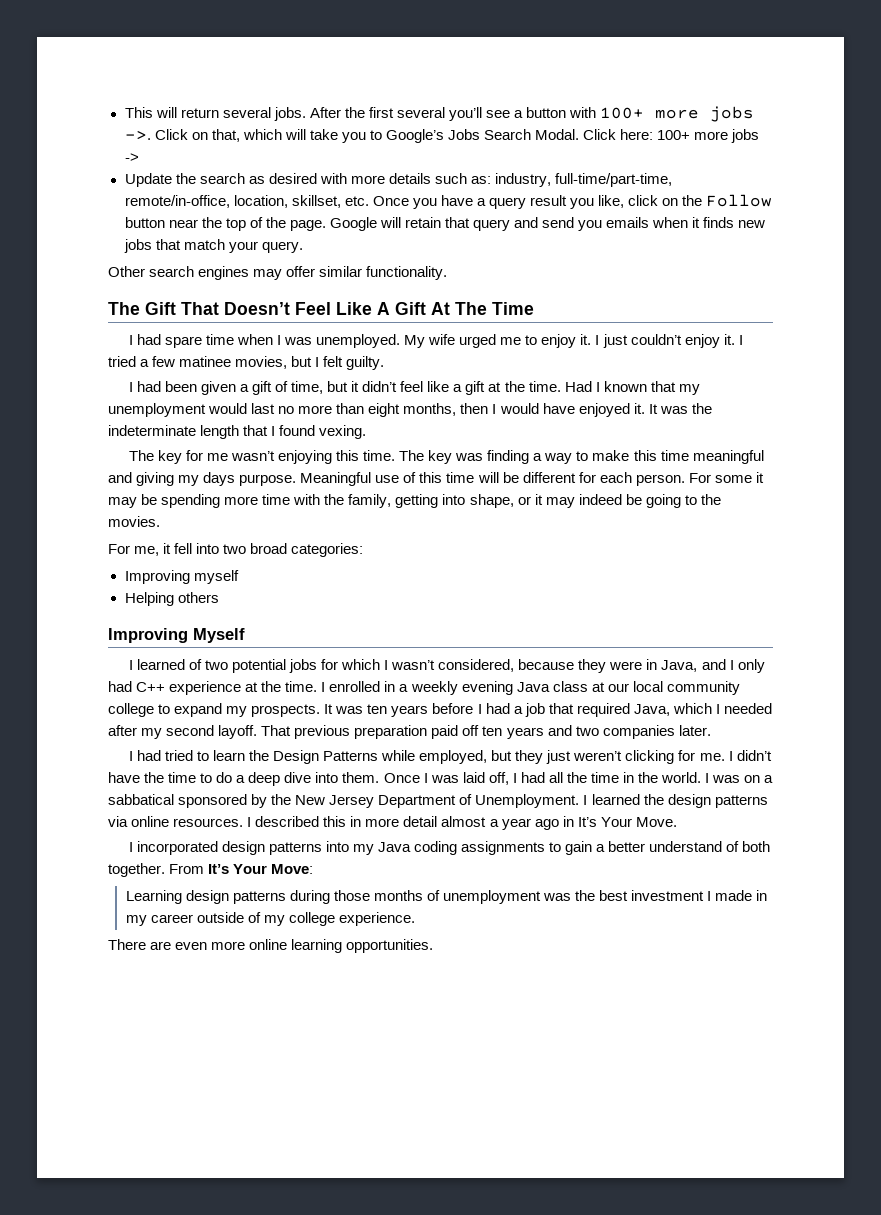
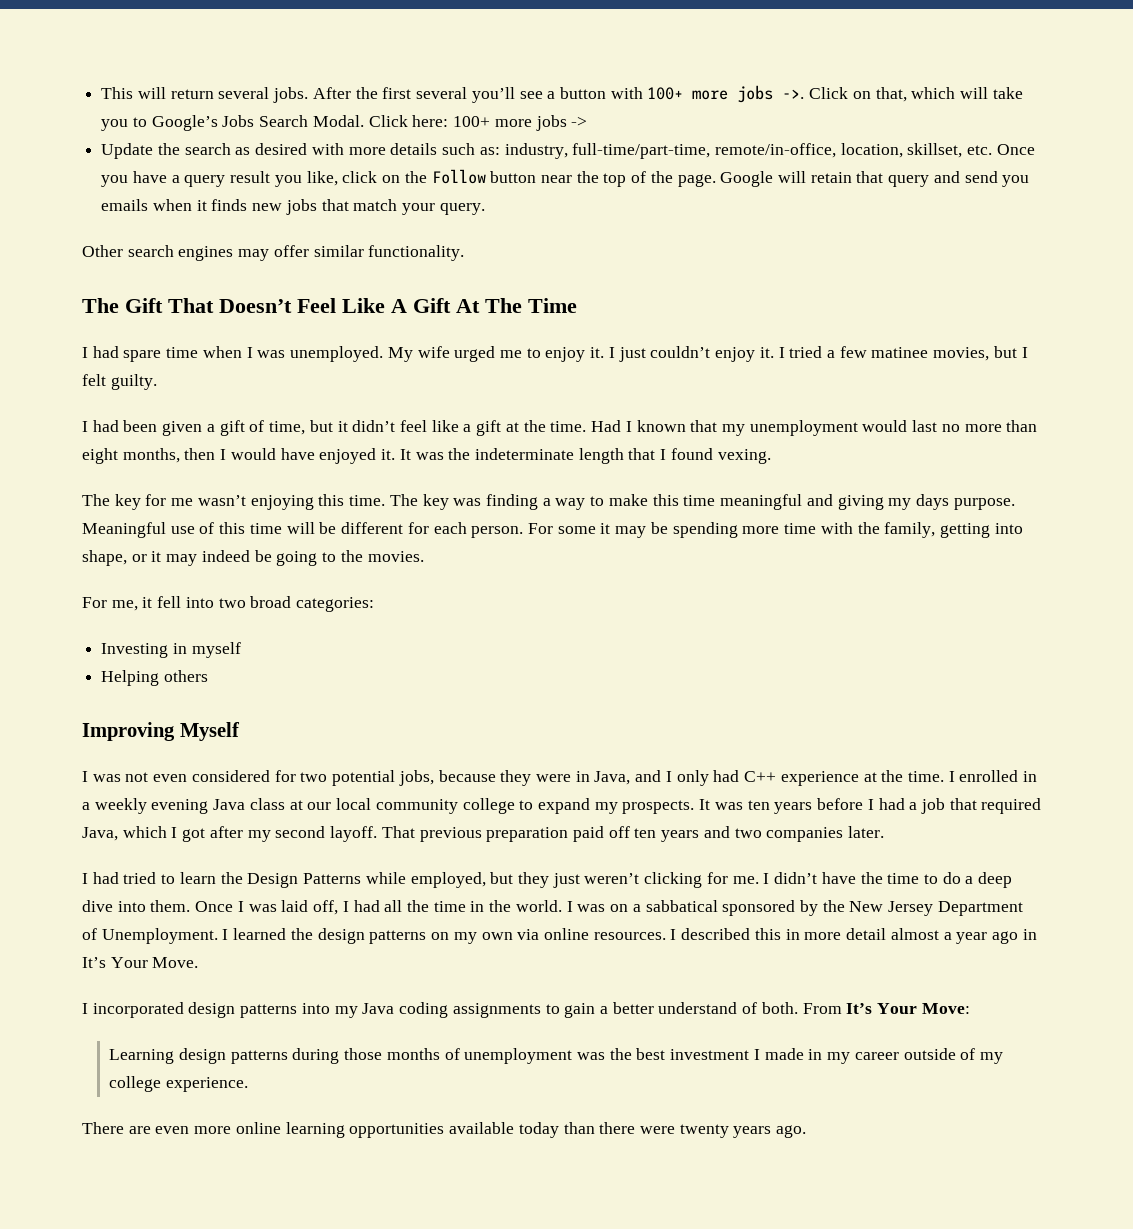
- Improving myself
+ Investing in myself
- I learned of two potential jobs for which I wasn’t considered, because they were in Java, and I only had C++ experience at the time.
+ I was not even considered for two potential jobs, because they were in Java, and I only had C++ experience at the time.
- It was ten years before I had a job that required Java, which I needed after my second layoff.
+ It was ten years before I had a job that required Java, which I got after my second layoff.
- I learned the design patterns via online resources.
+ I learned the design patterns on my own via online resources.
- I incorporated design patterns into my Java coding assignments to gain a better understand of both together.
+ I incorporated design patterns into my Java coding assignments to gain a better understand of both.
- There are even more online learning opportunities.
+ There are even more online learning opportunities available today than there were twenty years ago.

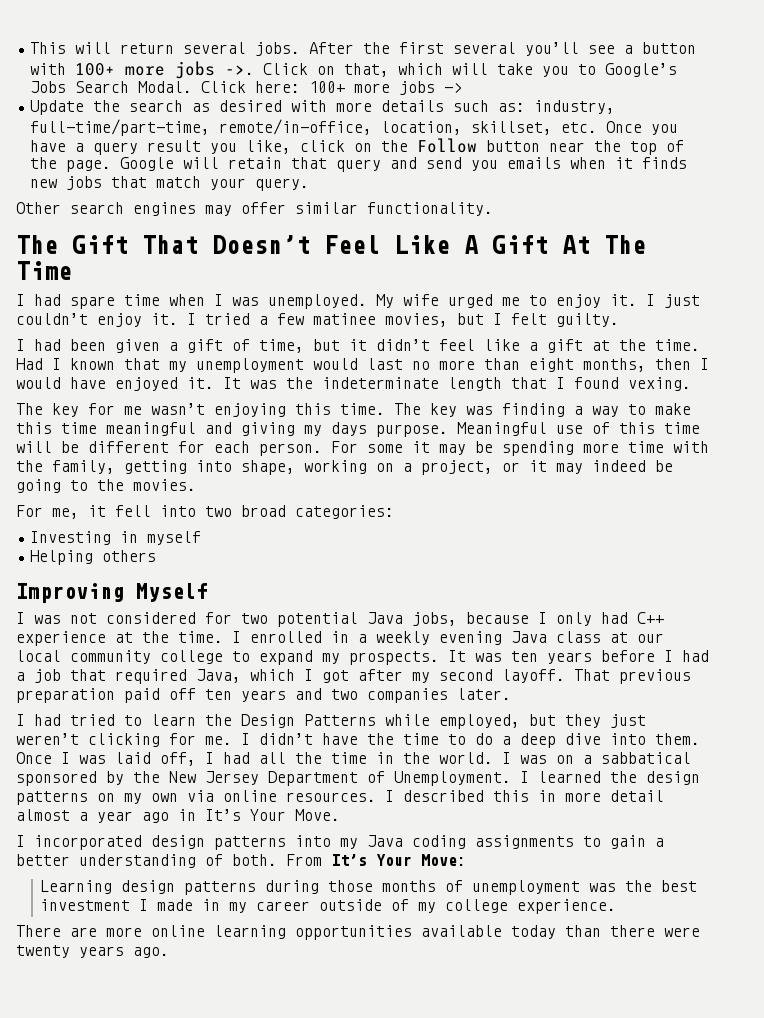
- For some it may be spending more time with the family, getting into shape, or it may indeed be going to the movies.
+ For some it may be spending more time with the family, getting into shape, working on a project, or it may indeed be going to the movies.
- I was not even considered for two potential jobs, because they were in Java, and I only had C++ experience at the time.
+ I was not considered for two potential Java jobs, because I only had C++ experience at the time.
- I incorporated design patterns into my Java coding assignments to gain a better understand of both.
+ I incorporated design patterns into my Java coding assignments to gain a better understanding of both.
- There are even more online learning opportunities available today than there were twenty years ago.
+ There are more online learning opportunities available today than there were twenty years ago.

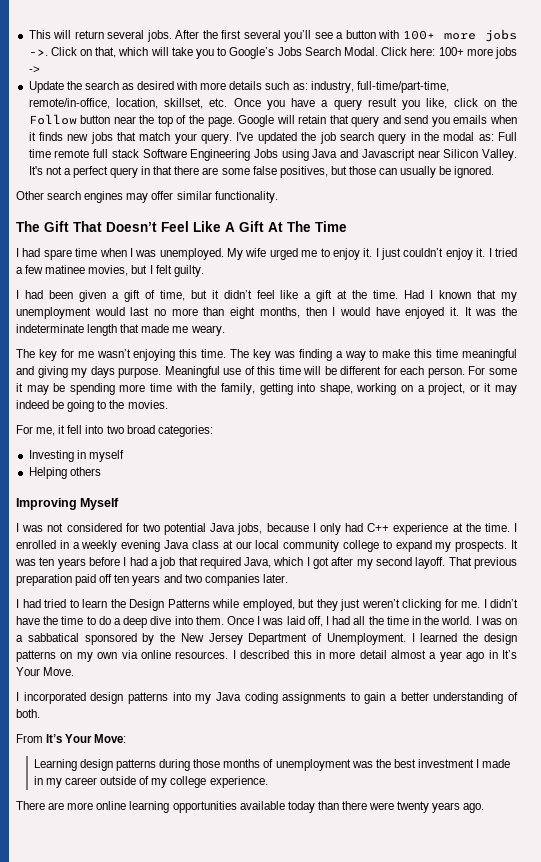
+ I've updated the job search query in the modal as: Full time remote full stack Software Engineering Jobs using Java and Javascript near Silicon Valley. It's not a perfect query in that there are some false positives, but those can usually be ignored.
- It was the indeterminate length that I found vexing.
+ It was the indeterminate length that made me weary.
- I incorporated design patterns into my Java coding assignments to gain a better understanding of both. From It’s Your Move:
+ I incorporated design patterns into my Java coding assignments to gain a better understanding of both.
+ From It’s Your Move:

